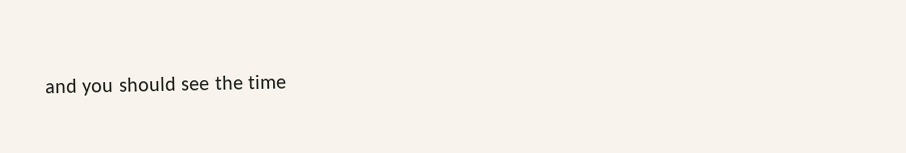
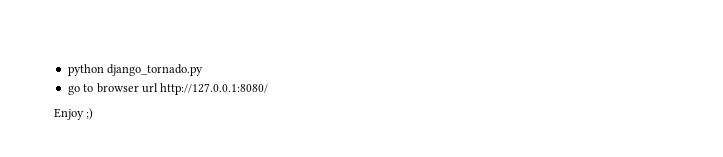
- and you should see the time
+ python django_tornado.py
+ go to browser url http://127.0.0.1:8080/
+ Enjoy ;)

